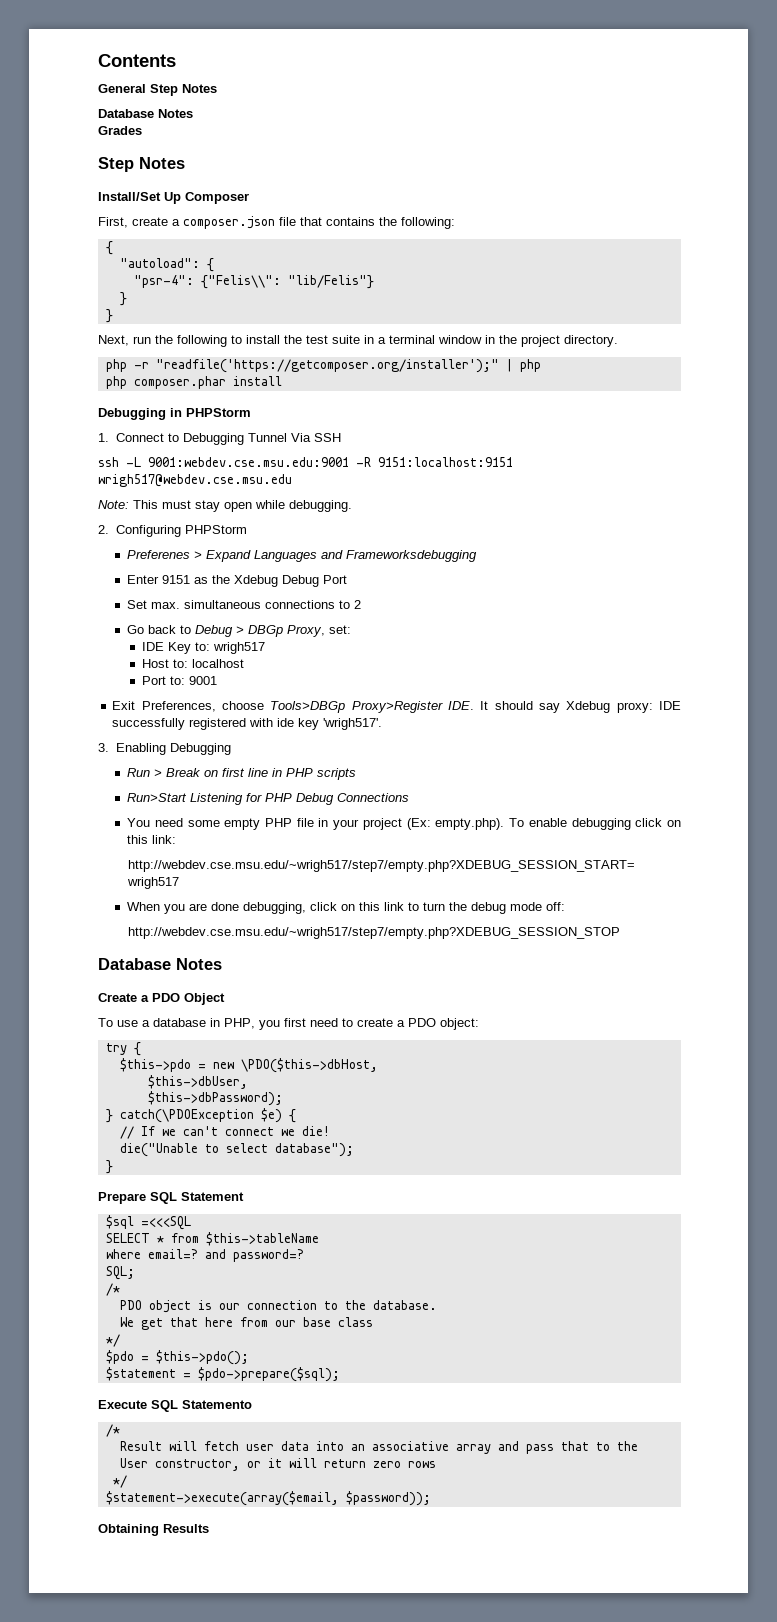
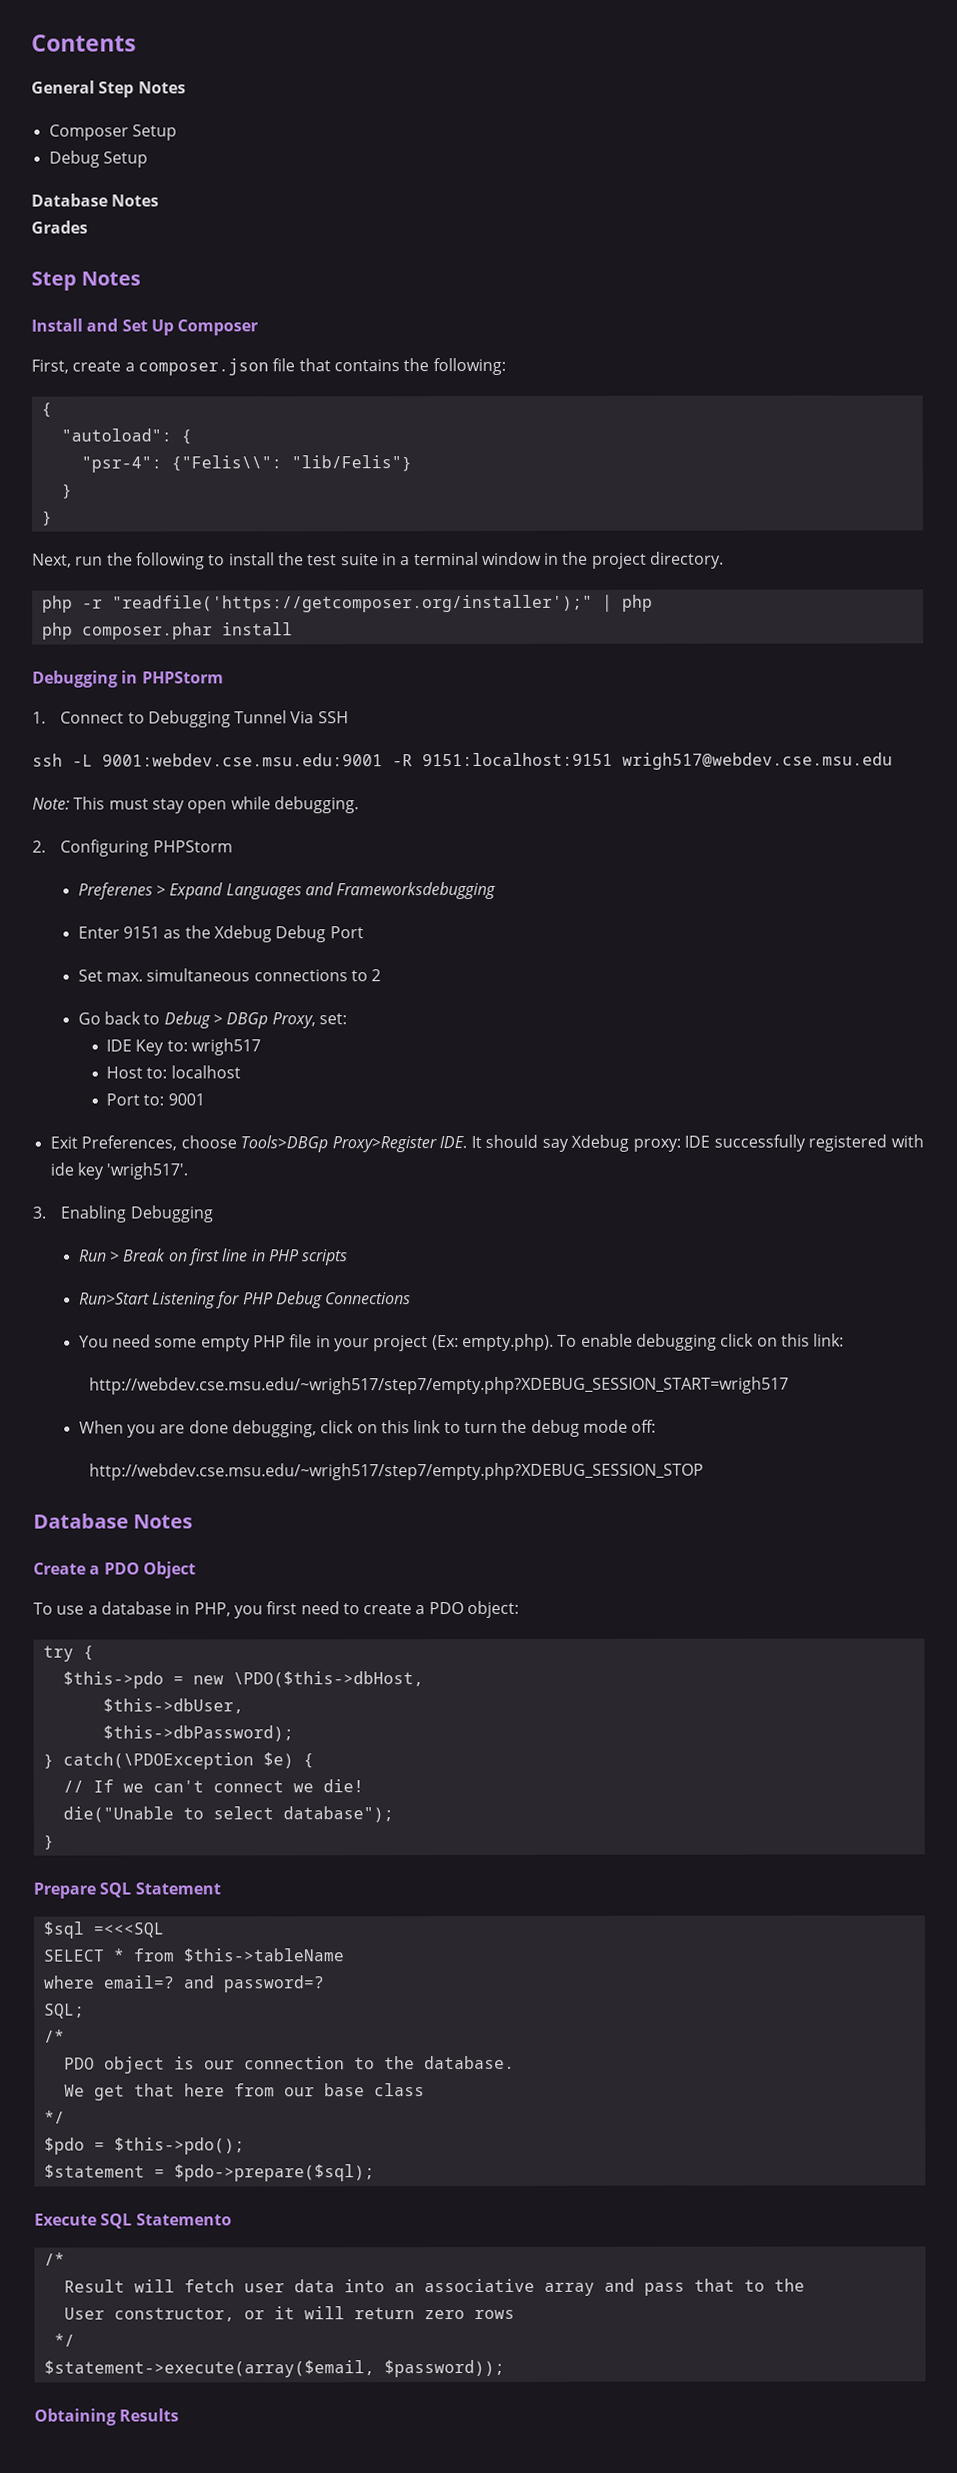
+ Composer Setup
+ Debug Setup
- Install/Set Up Composer
+ Install and Set Up Composer

